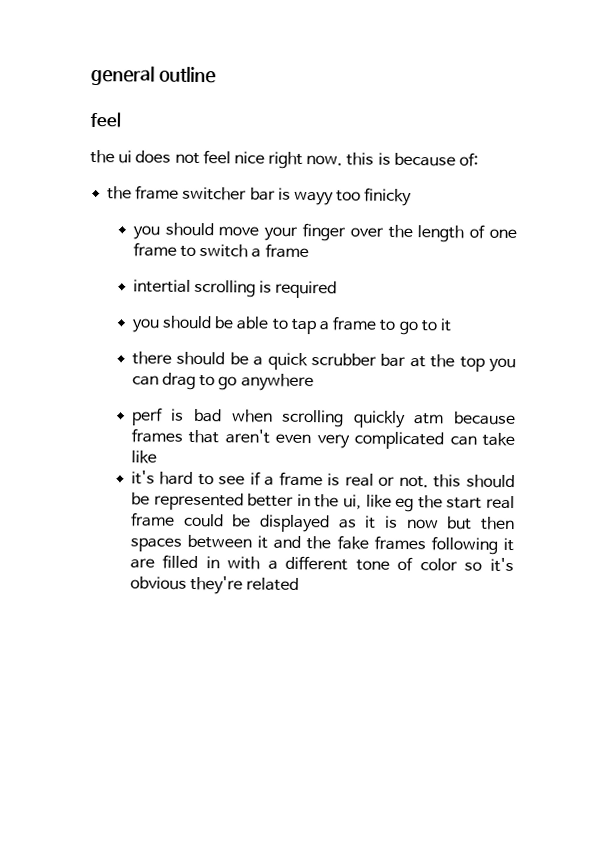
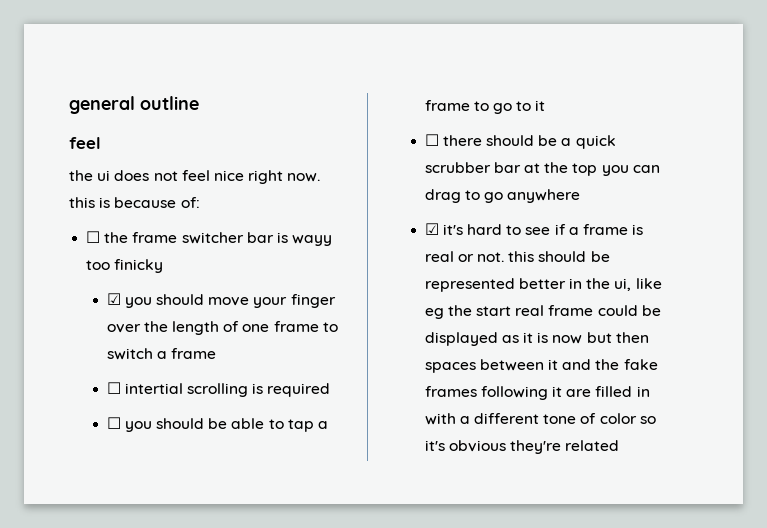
- the frame switcher bar is wayy too finicky
+ ☐ the frame switcher bar is wayy too finicky
- you should move your finger over the length of one frame to switch a frame
+ ☑ you should move your finger over the length of one frame to switch a frame
- intertial scrolling is required
+ ☐ intertial scrolling is required
- you should be able to tap a frame to go to it
+ ☐ you should be able to tap a frame to go to it
- there should be a quick scrubber bar at the top you can drag to go anywhere
+ ☐ there should be a quick scrubber bar at the top you can drag to go anywhere
- perf is bad when scrolling quickly atm because frames that aren't even very complicated can take like
- it's hard to see if a frame is real or not. this should be represented better in the ui, like eg the start real frame could be displayed as it is now but then spaces between it and the fake frames following it are filled in with a different tone of color so it's obvious they're related
+ ☑ it's hard to see if a frame is real or not. this should be represented better in the ui, like eg the start real frame could be displayed as it is now but then spaces between it and the fake frames following it are filled in with a different tone of color so it's obvious they're related

